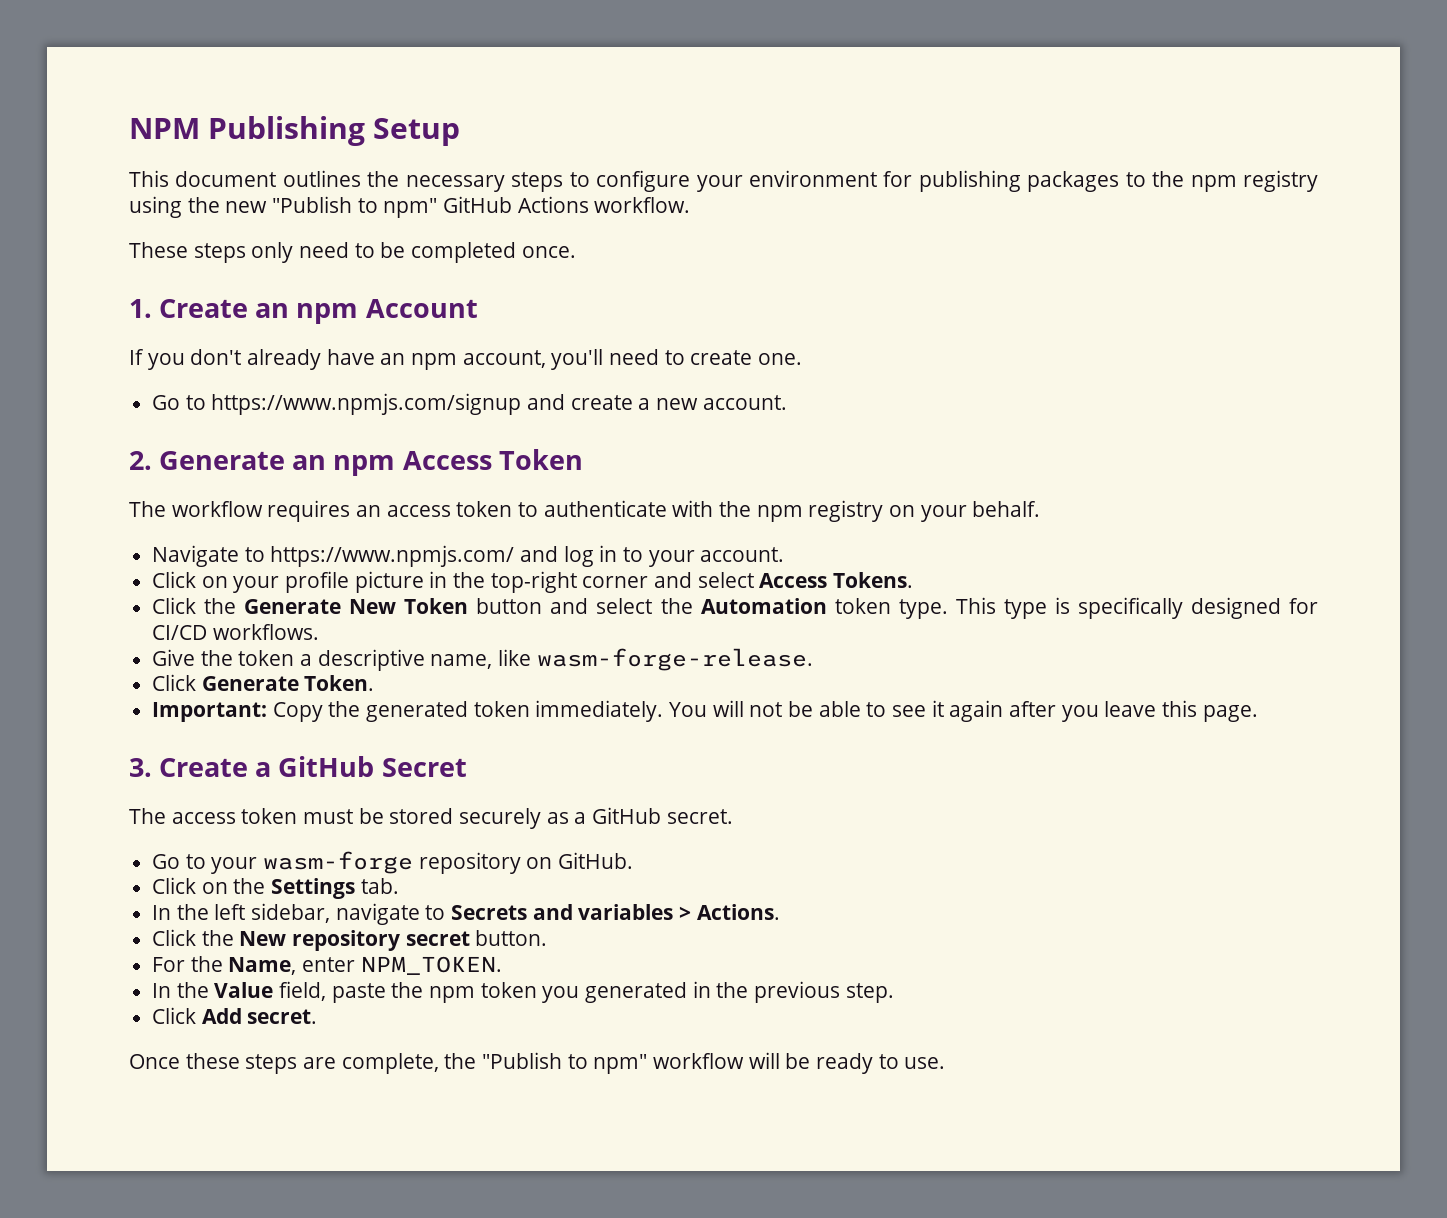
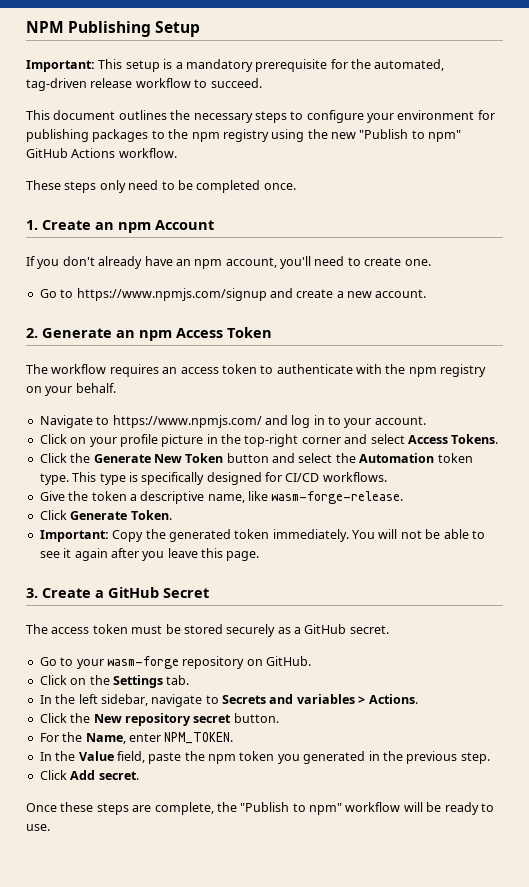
+ Important: This setup is a mandatory prerequisite for the automated, tag-driven release workflow to succeed.

